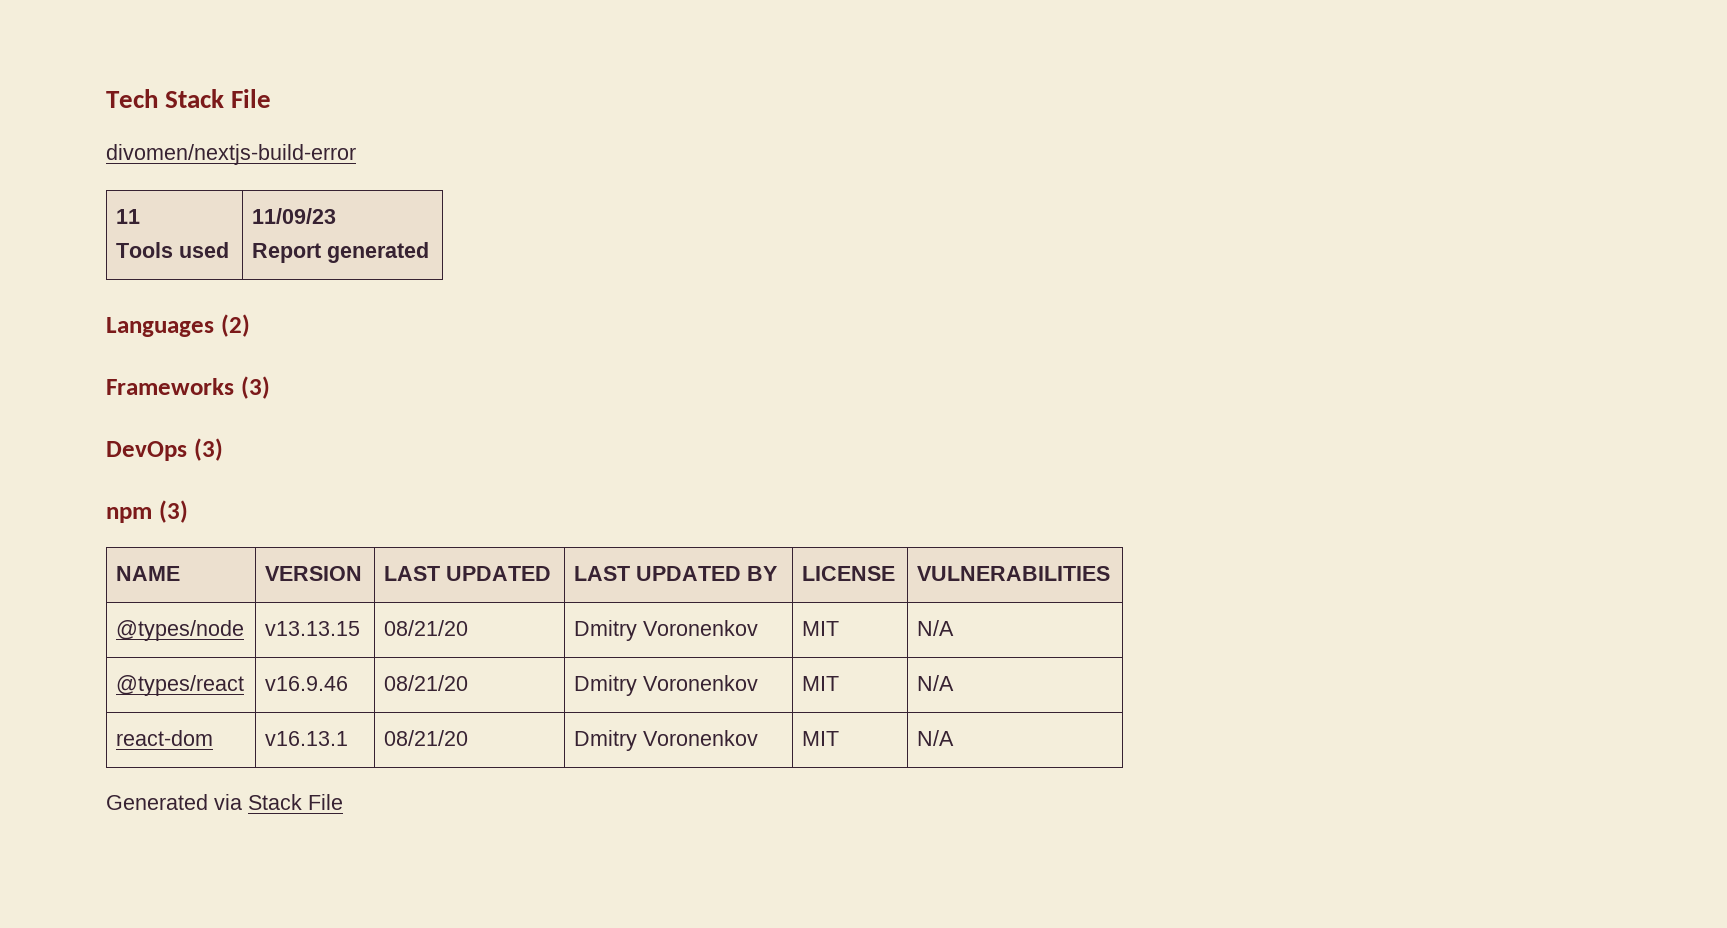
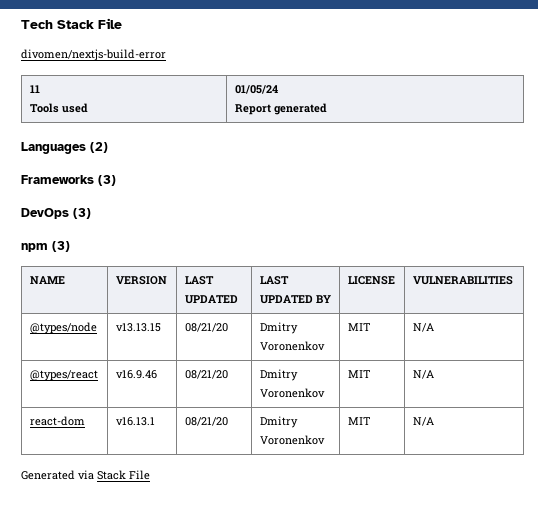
  11
- Tools used | 11/09/23
+ Tools used | 01/05/24

